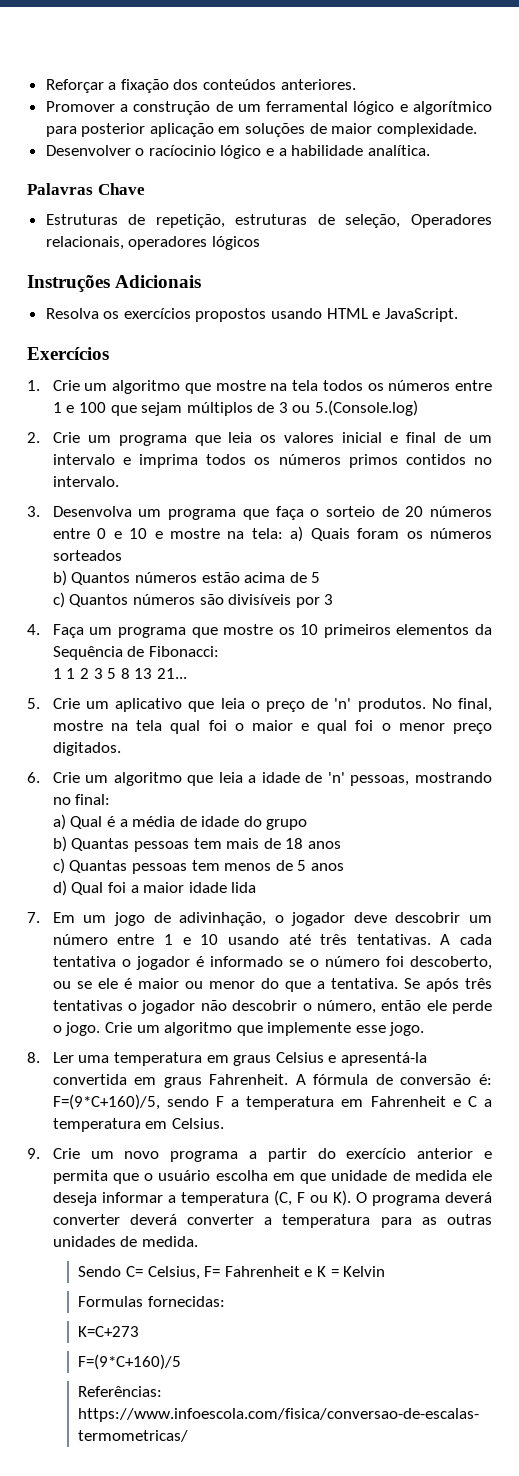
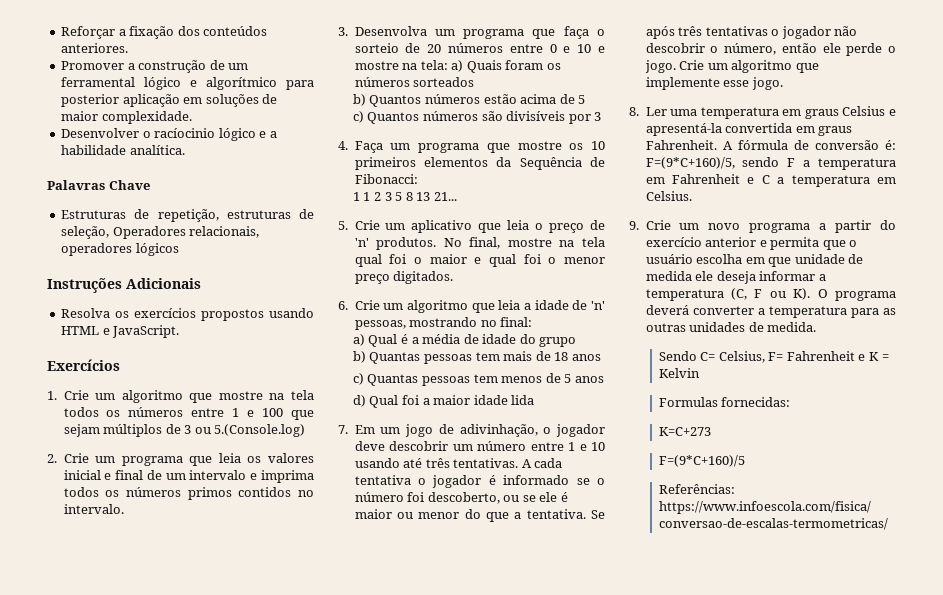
- 9. Crie um novo programa a partir do exercício anterior e permita que o usuário escolha em que unidade de medida ele deseja informar a temperatura (C, F ou K). O programa deverá converter deverá converter a temperatura para as outras unidades de medida.
+ 9. Crie um novo programa a partir do exercício anterior e permita que o usuário escolha em que unidade de medida ele deseja informar a temperatura (C, F ou K). O programa deverá converter a temperatura para as outras unidades de medida.

